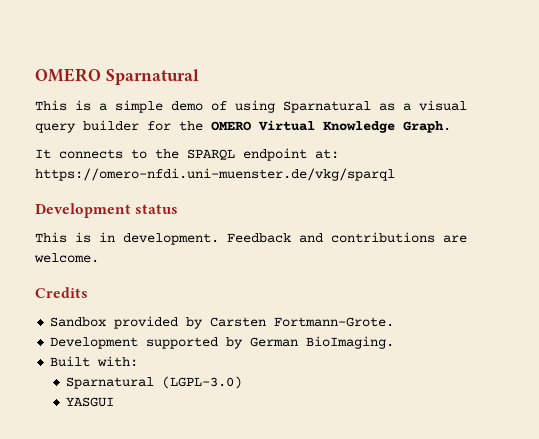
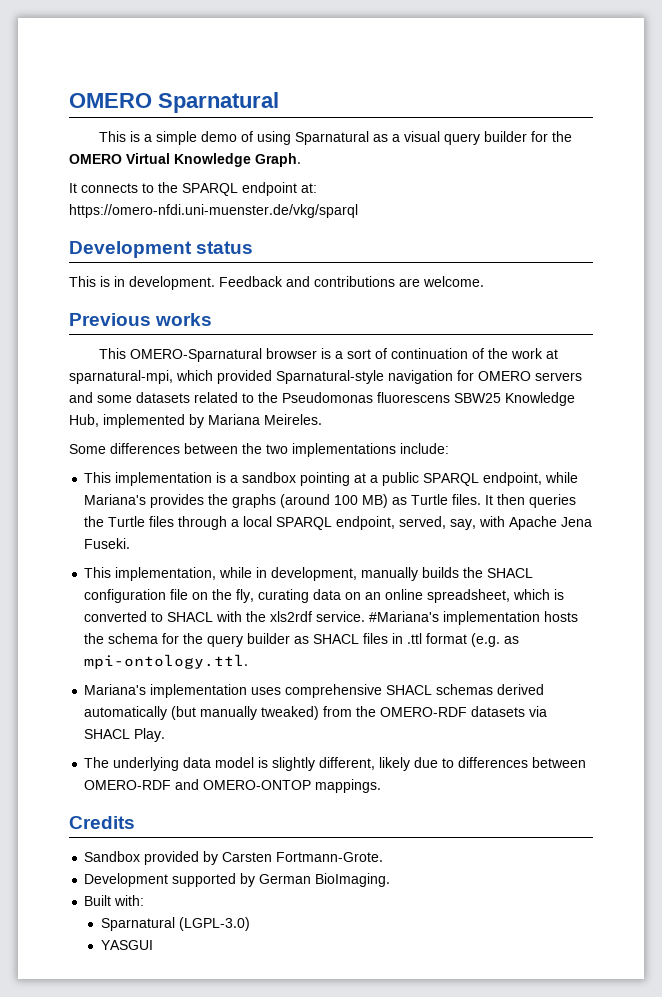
+ Previous works
+ This OMERO-Sparnatural browser is a sort of continuation of the work at sparnatural-mpi, which provided Sparnatural-style navigation for OMERO servers and some datasets related to the Pseudomonas fluorescens SBW25 Knowledge Hub, implemented by Mariana Meireles.
+ Some differences between the two implementations include:
+ This implementation is a sandbox pointing at a public SPARQL endpoint, while Mariana's provides the graphs (around 100 MB) as Turtle files. It then queries the Turtle files through a local SPARQL endpoint, served, say, with Apache Jena Fuseki.
+ This implementation, while in development, manually builds the SHACL configuration file on the fly, curating data on an online spreadsheet, which is converted to SHACL with the xls2rdf service. #Mariana's implementation hosts the schema for the query builder as SHACL files in .ttl format (e.g. as mpi-ontology.ttl.
+ Mariana's implementation uses comprehensive SHACL schemas derived automatically (but manually tweaked) from the OMERO-RDF datasets via SHACL Play.
+ The underlying data model is slightly different, likely due to differences between OMERO-RDF and OMERO-ONTOP mappings.

